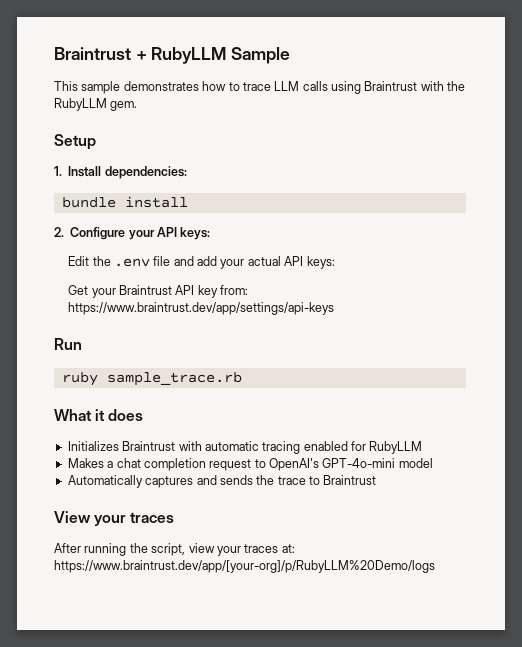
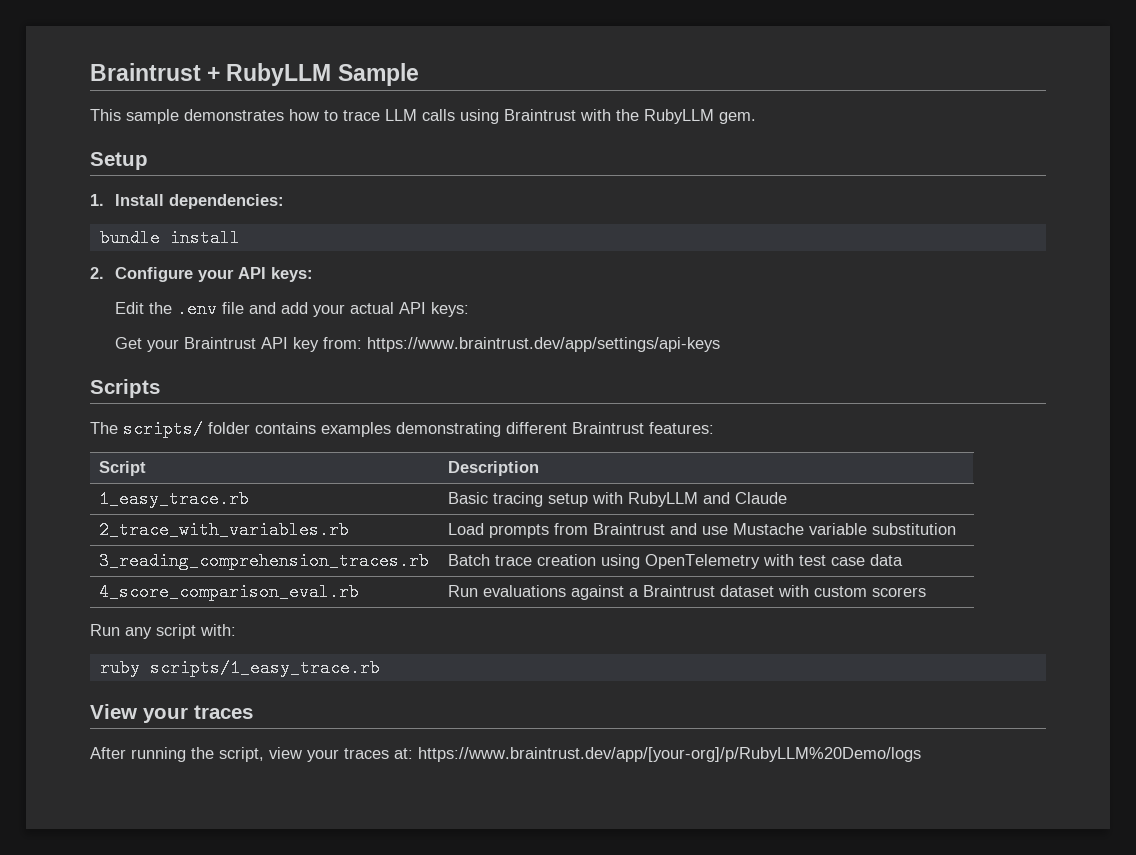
- Run
- ruby sample_trace.rb
- What it does
- Initializes Braintrust with automatic tracing enabled for RubyLLM
- Makes a chat completion request to OpenAI's GPT-4o-mini model
- Automatically captures and sends the trace to Braintrust
+ Scripts
+ The scripts/ folder contains examples demonstrating different Braintrust features:
+ Script | Description
+ 1_easy_trace.rb | Basic tracing setup with RubyLLM and Claude
+ 2_trace_with_variables.rb | Load prompts from Braintrust and use Mustache variable substitution
+ 3_reading_comprehension_traces.rb | Batch trace creation using OpenTelemetry with test case data
+ 4_score_comparison_eval.rb | Run evaluations against a Braintrust dataset with custom scorers
+ Run any script with:
+ ruby scripts/1_easy_trace.rb

